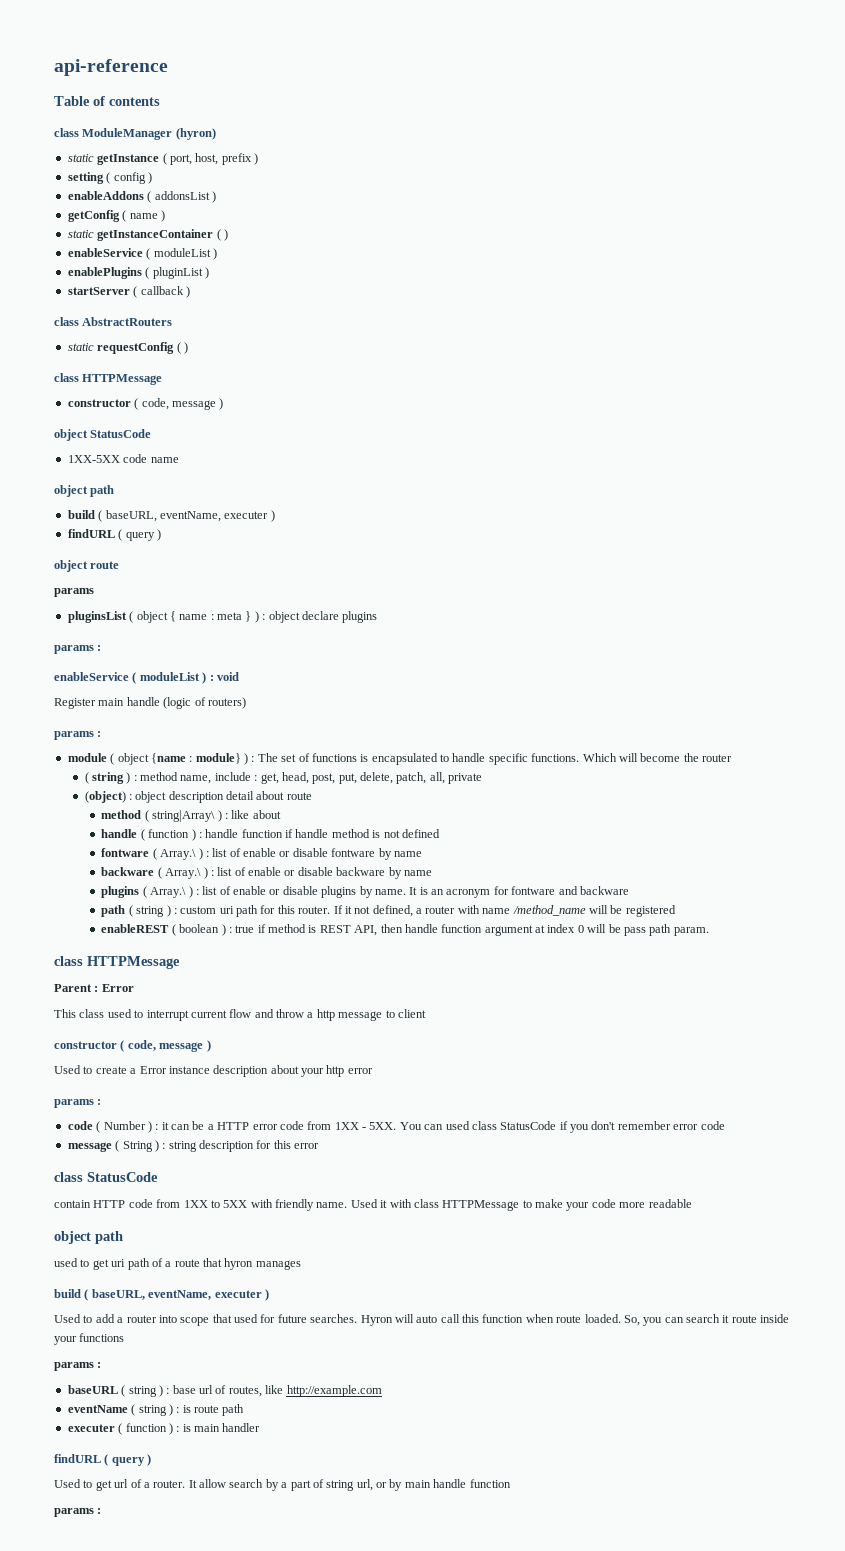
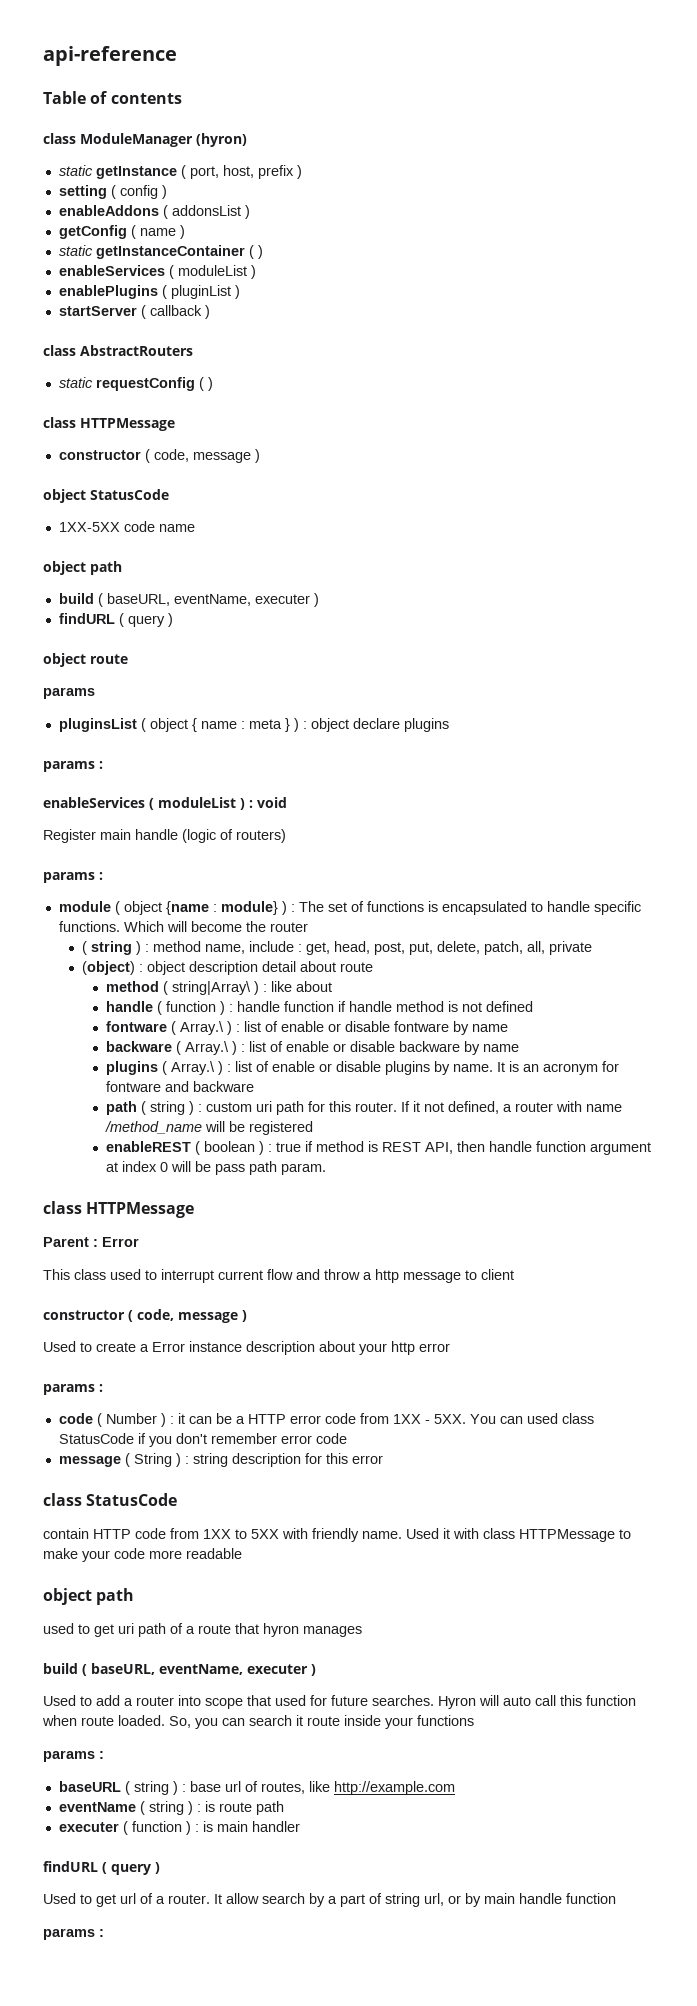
  static getInstanceContainer ( )
- enableService ( moduleList )
+ enableServices ( moduleList )
- enableService ( moduleList ) : void
+ enableServices ( moduleList ) : void

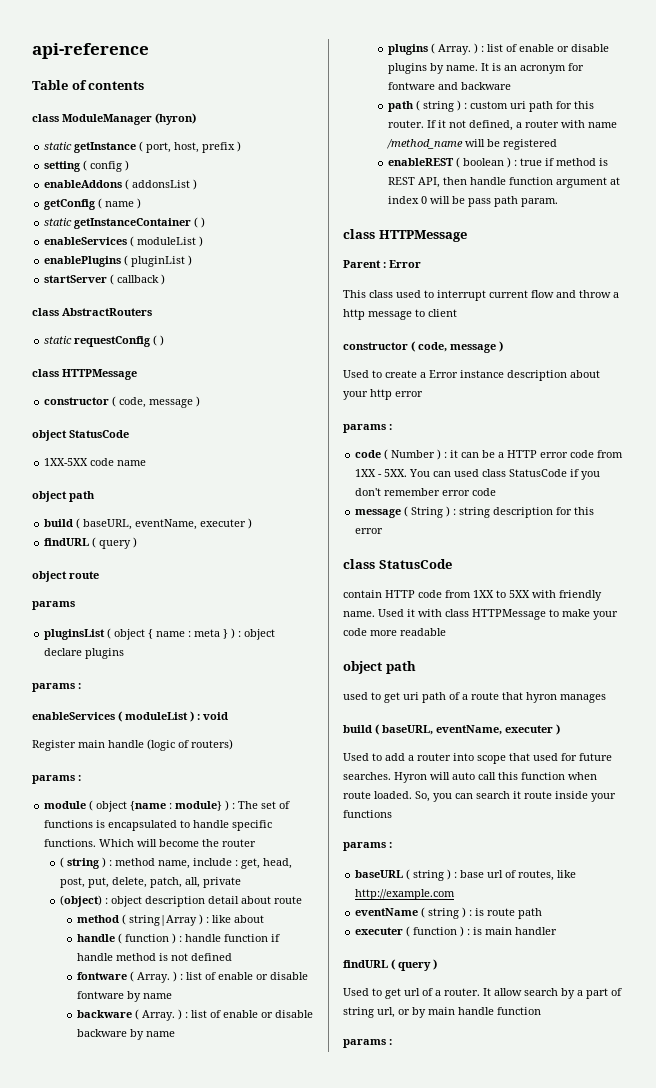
- method ( string|Array\ ) : like about
+ method ( string|Array ) : like about
- fontware ( Array.\ ) : list of enable or disable fontware by name
+ fontware ( Array. ) : list of enable or disable fontware by name
- backware ( Array.\ ) : list of enable or disable backware by name
+ backware ( Array. ) : list of enable or disable backware by name
- plugins ( Array.\ ) : list of enable or disable plugins by name.
+ plugins ( Array. ) : list of enable or disable plugins by name.

